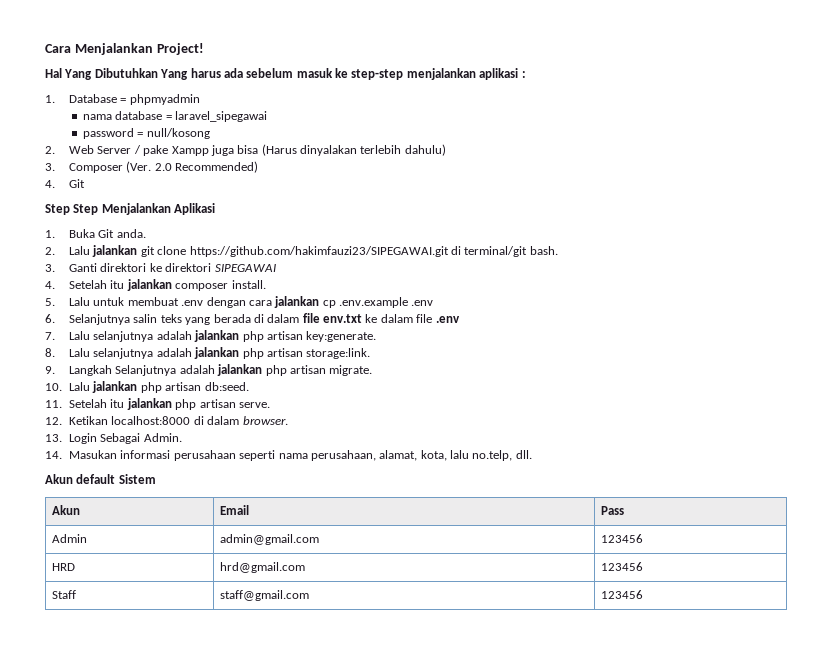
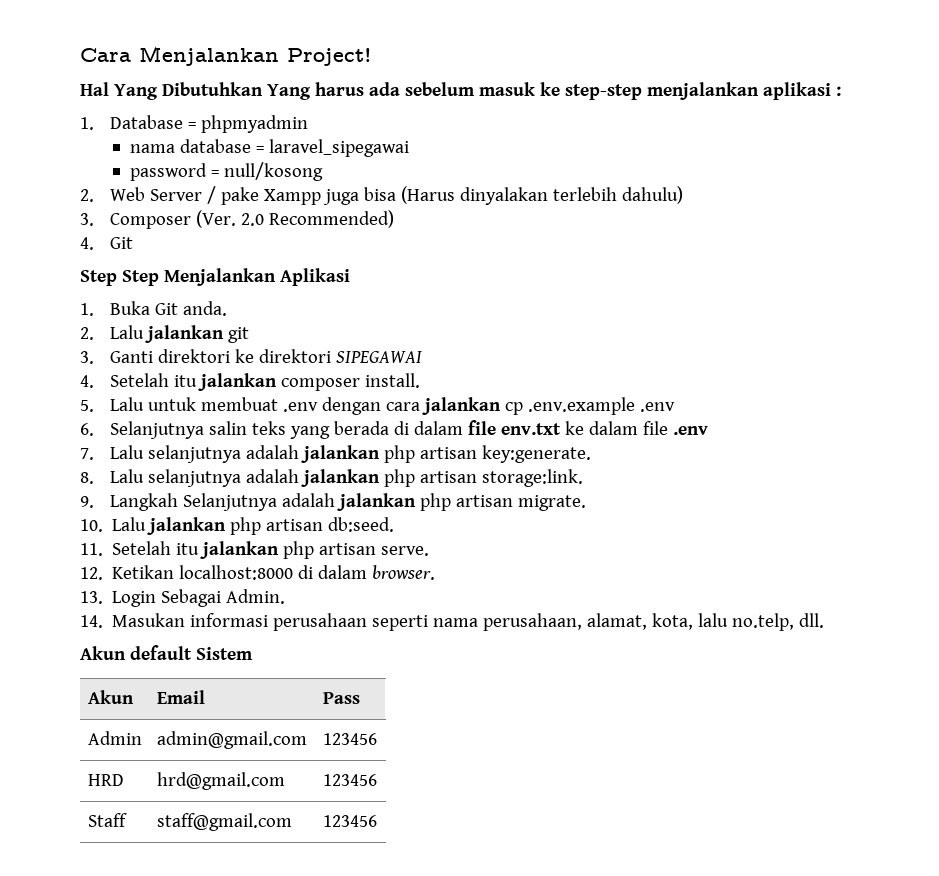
- 2. Lalu jalankan git clone https://github.com/hakimfauzi23/SIPEGAWAI.git di terminal/git bash.
+ 2. Lalu jalankan git

